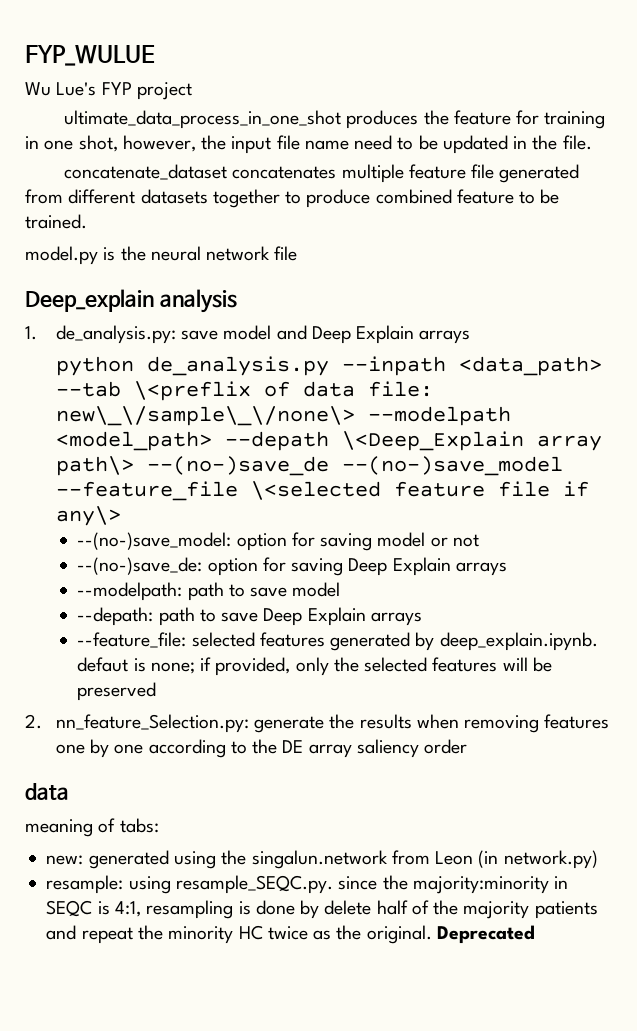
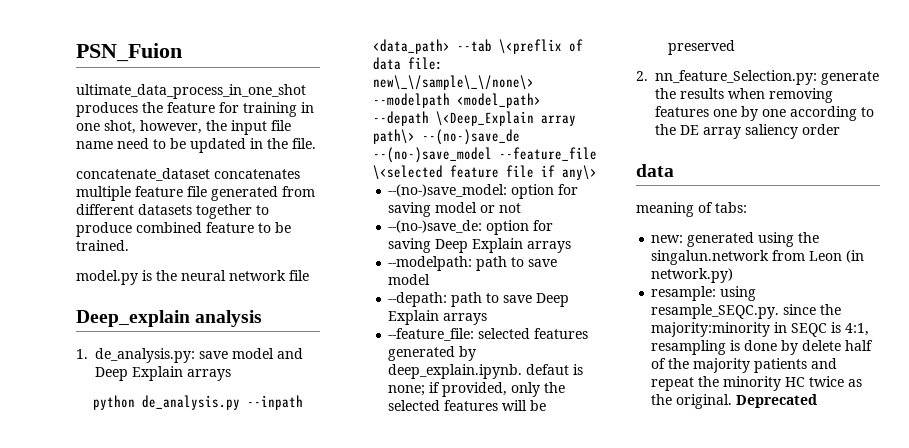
- FYP_WULUE
- Wu Lue's FYP project
+ PSN_Fuion

